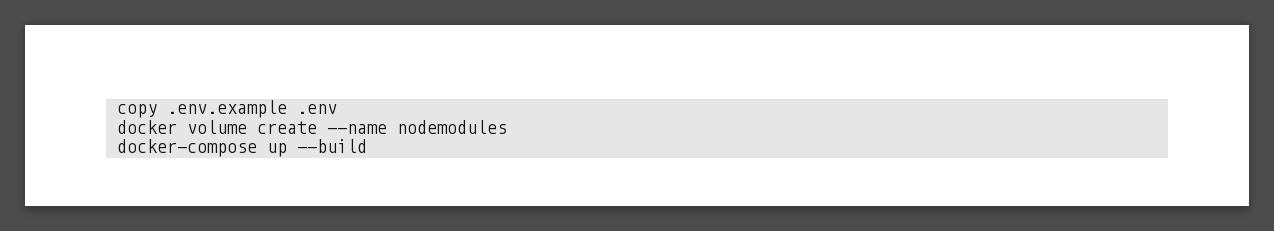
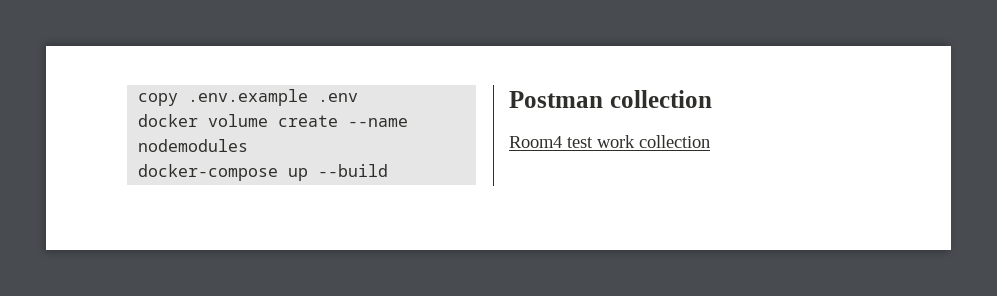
+ Postman collection
+ Room4 test work collection

